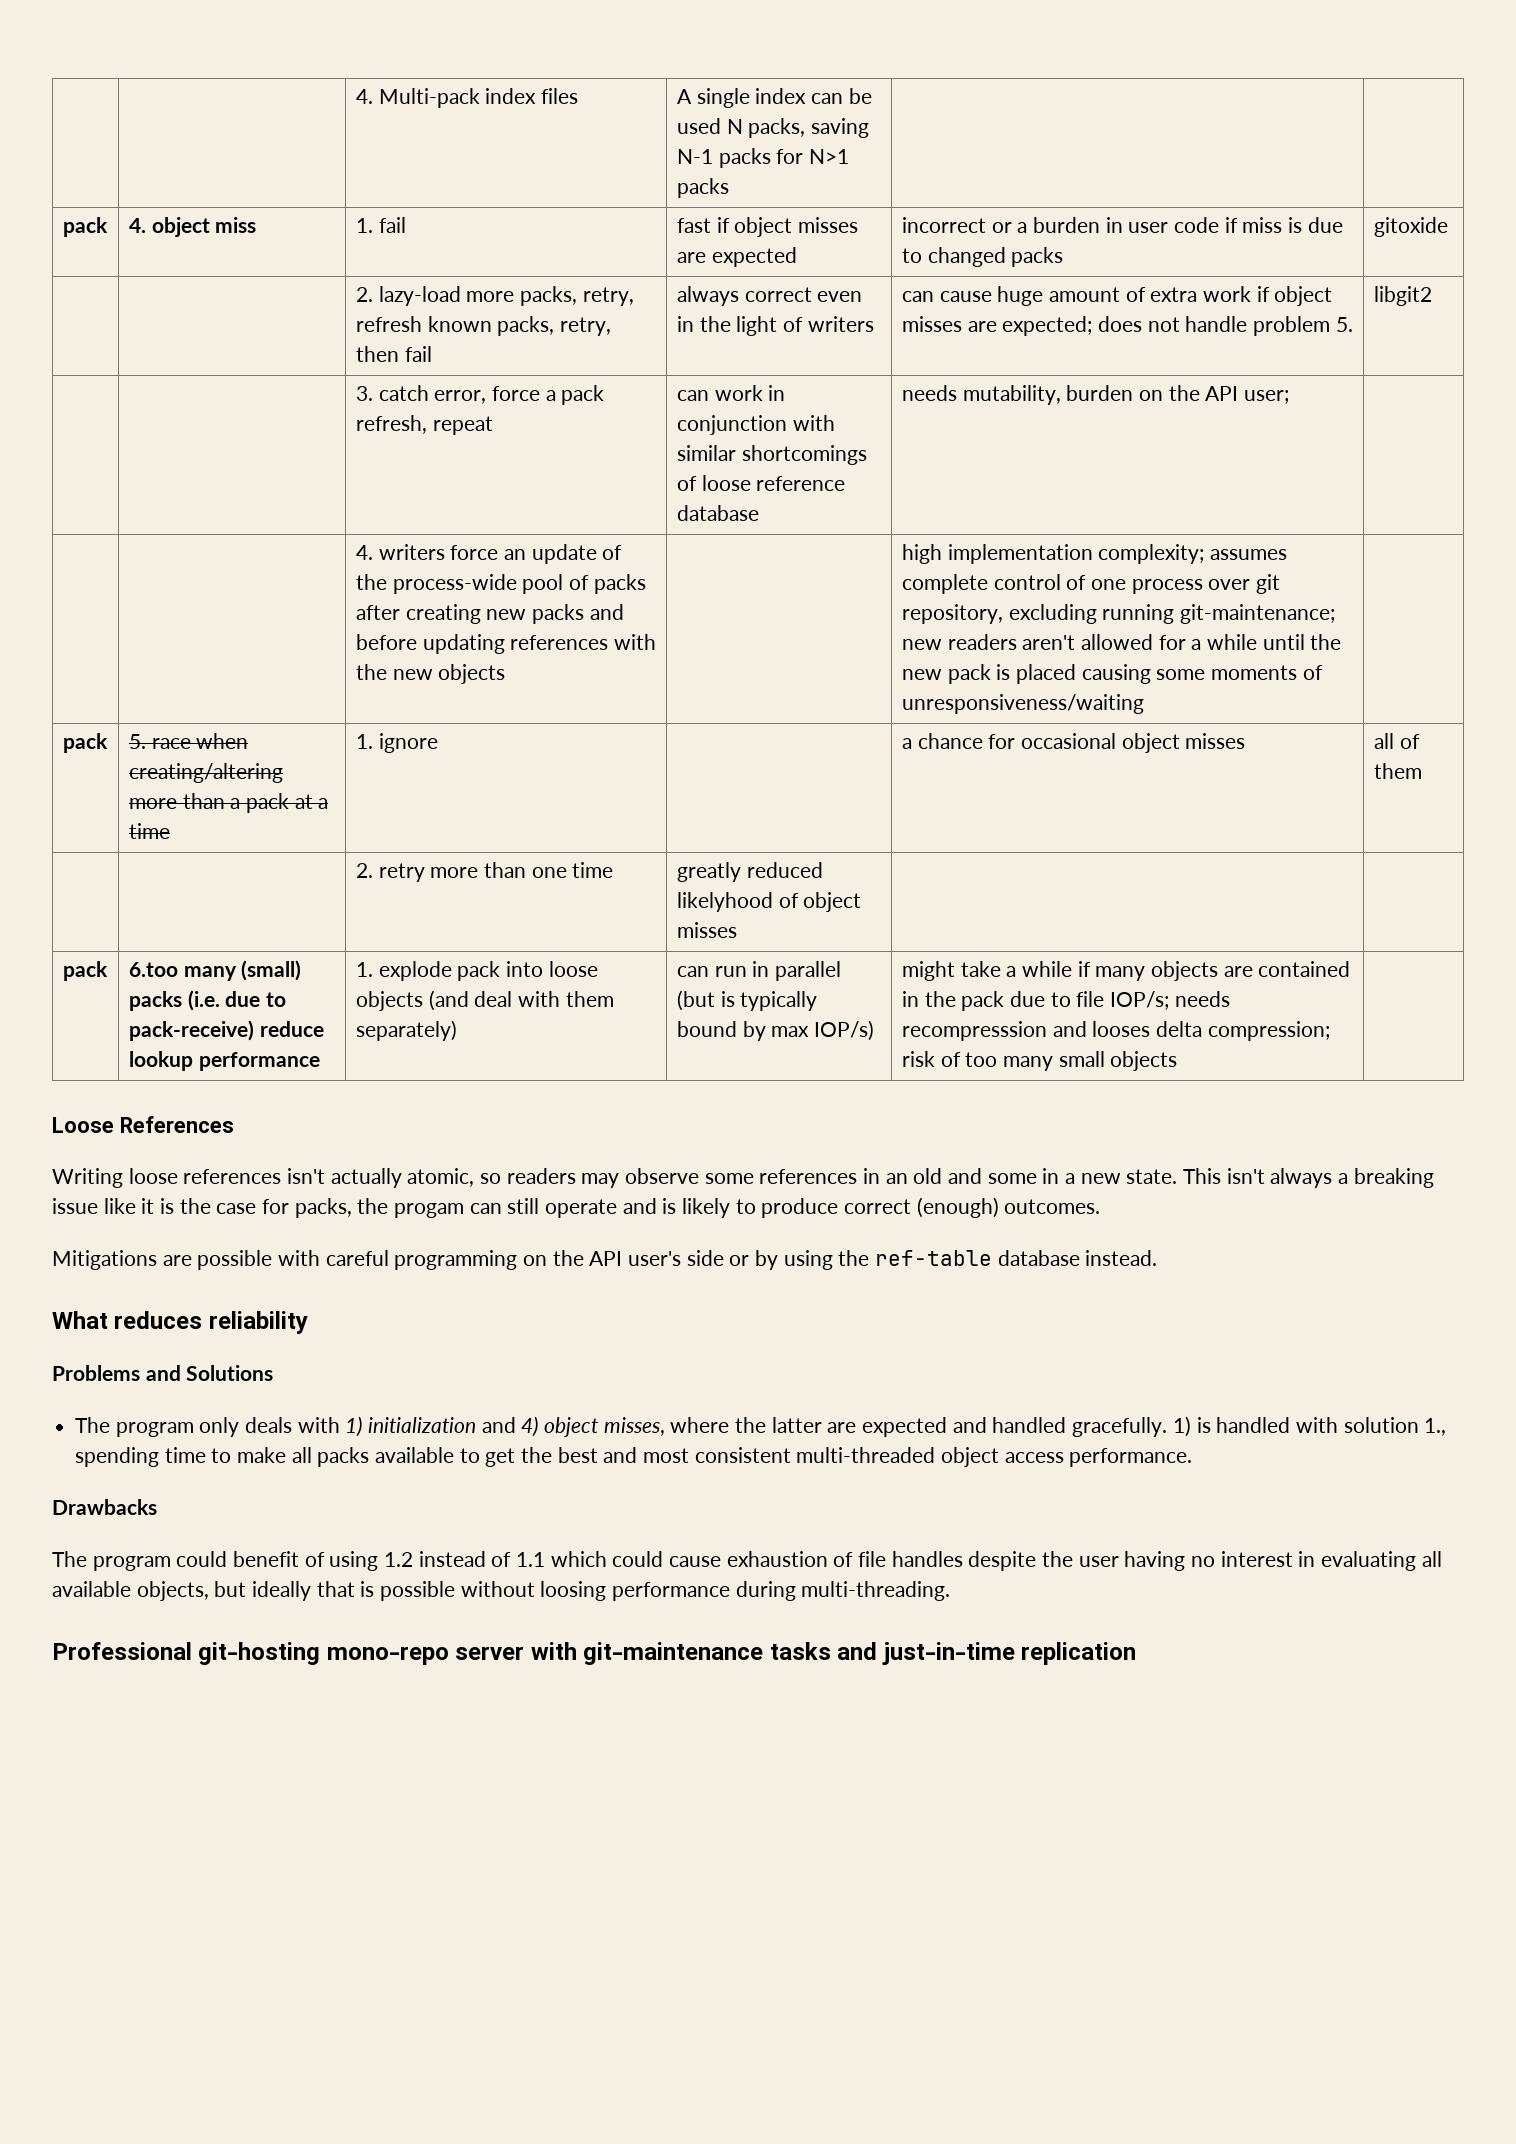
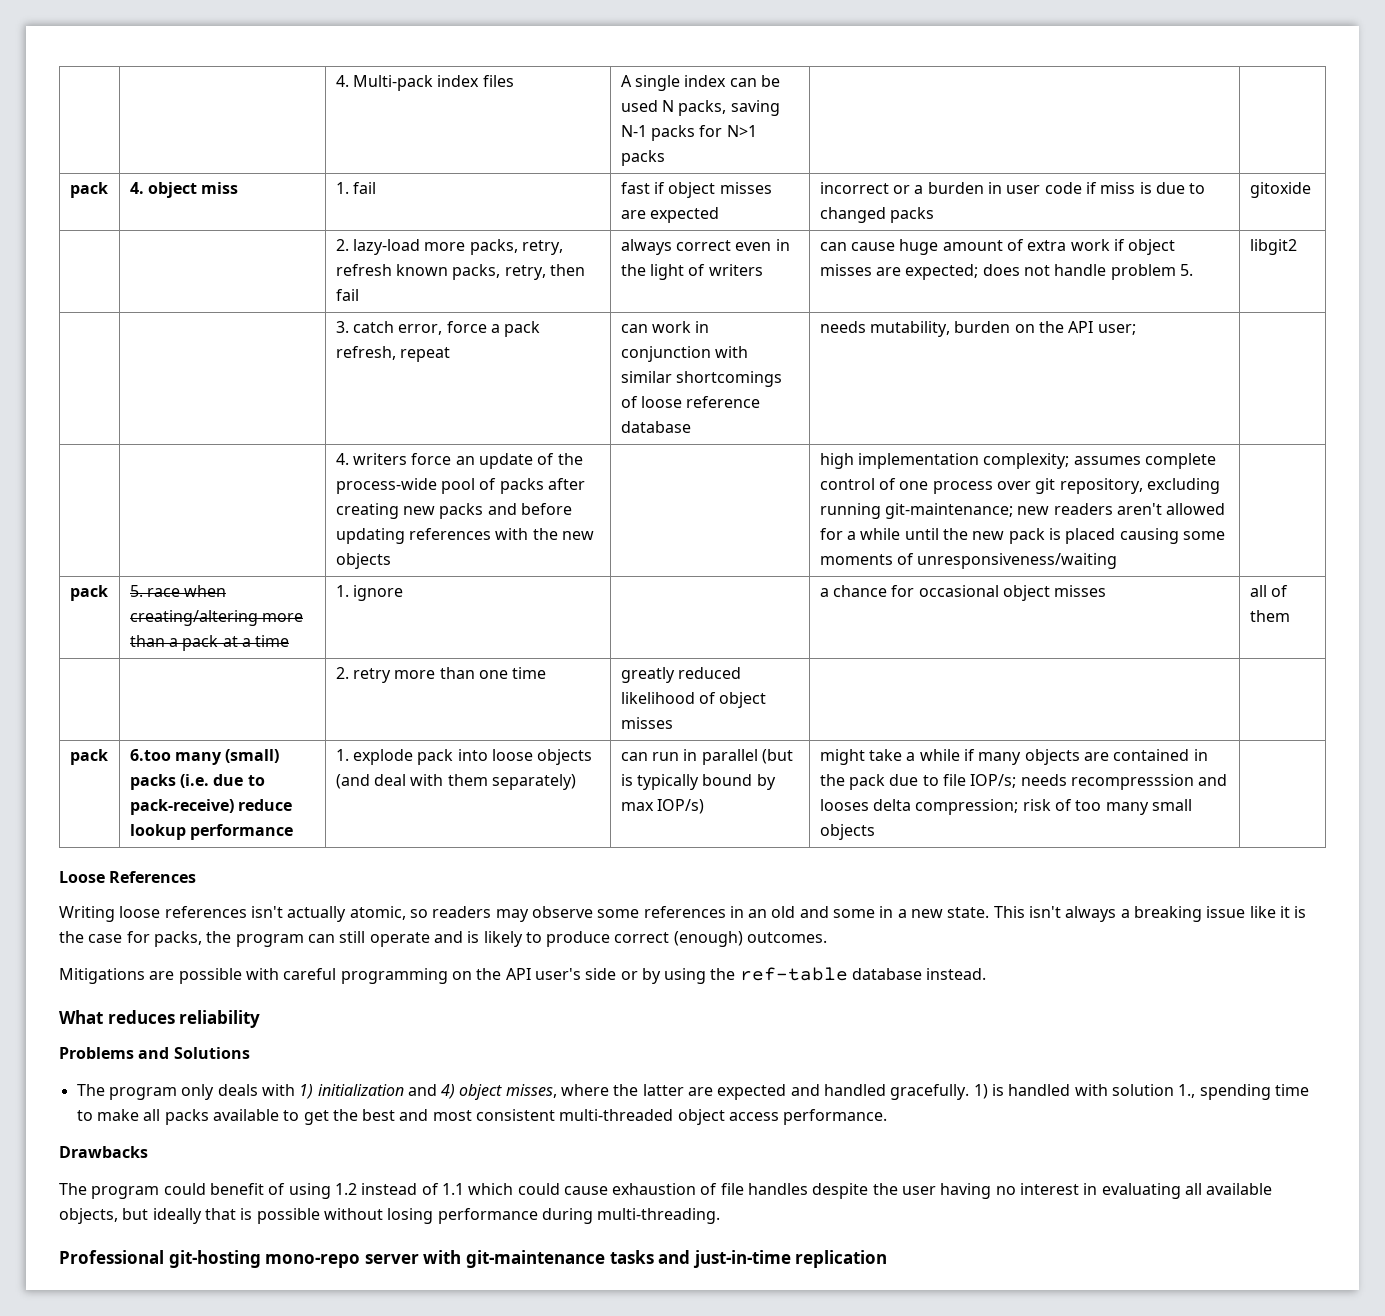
- | | 2. retry more than one time | greatly reduced likelyhood of object misses | |
+ | | 2. retry more than one time | greatly reduced likelihood of object misses | |
- This isn't always a breaking issue like it is the case for packs, the progam can still operate and is likely to produce correct (enough) outcomes.
+ This isn't always a breaking issue like it is the case for packs, the program can still operate and is likely to produce correct (enough) outcomes.
- The program could benefit of using 1.2 instead of 1.1 which could cause exhaustion of file handles despite the user having no interest in evaluating all available objects, but ideally that is possible without loosing performance during multi-threading.
+ The program could benefit of using 1.2 instead of 1.1 which could cause exhaustion of file handles despite the user having no interest in evaluating all available objects, but ideally that is possible without losing performance during multi-threading.

